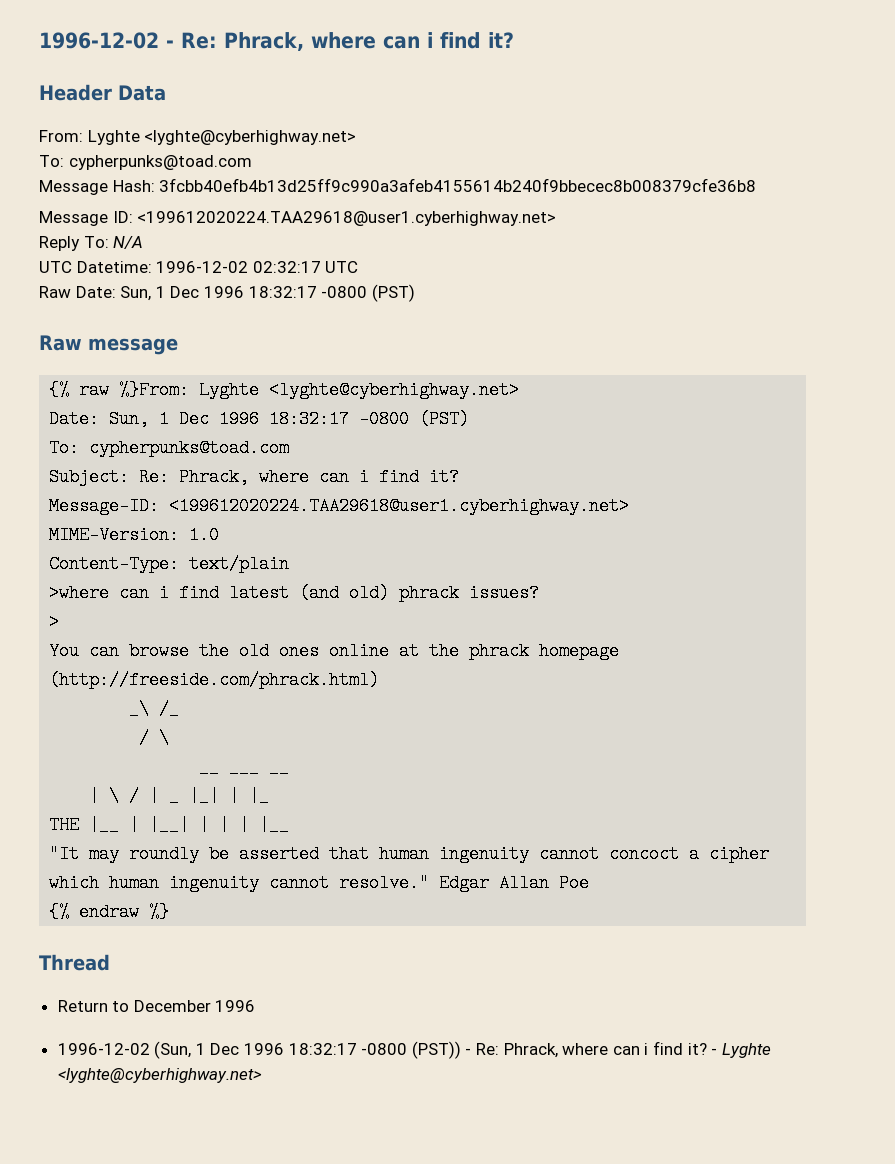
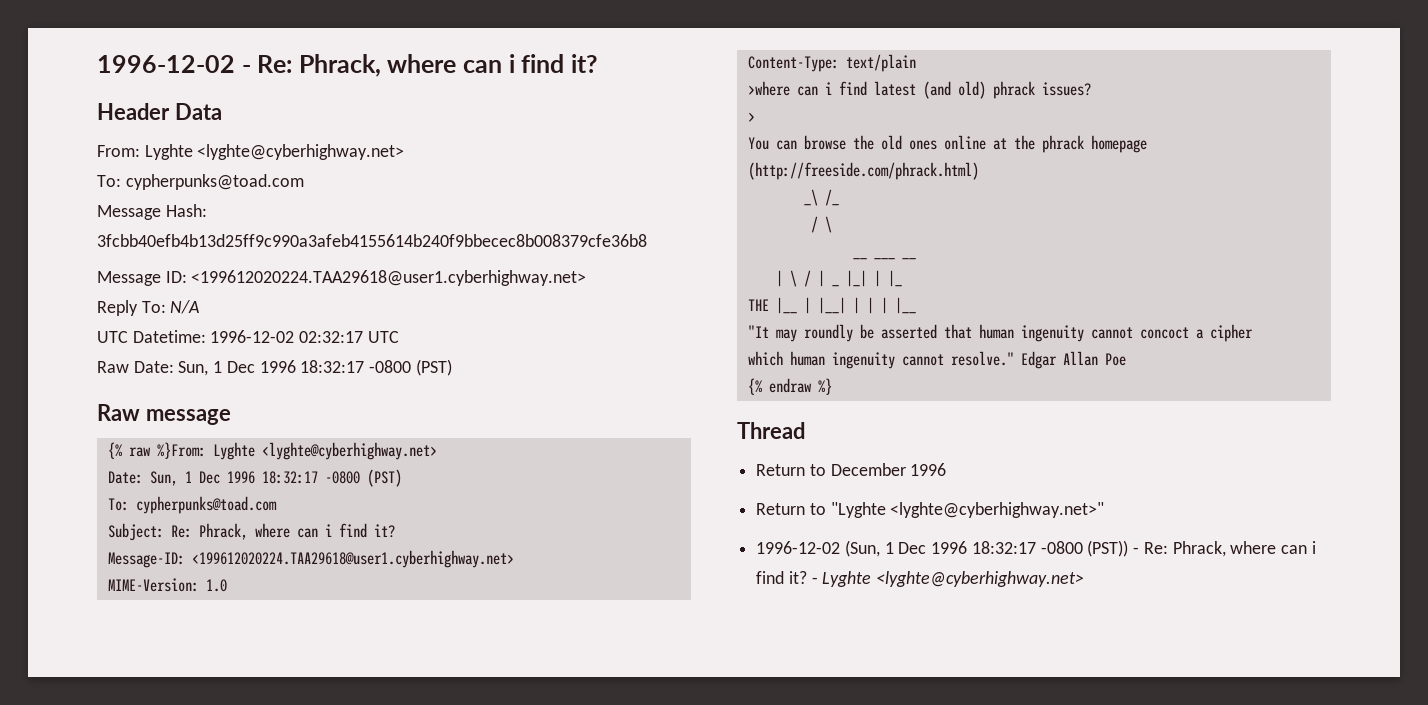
+ Return to "Lyghte <lyghte@cyberhighway.net>"

